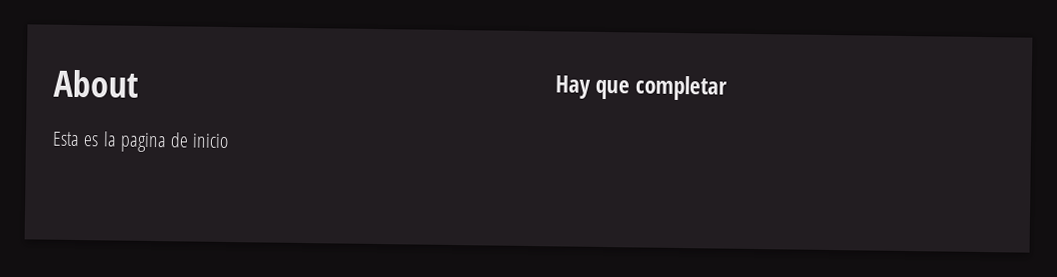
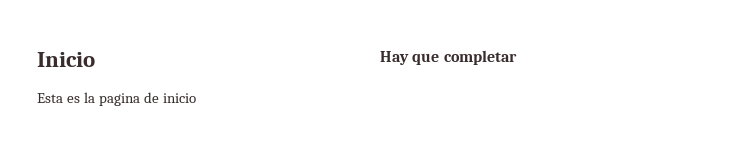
- About
+ Inicio

